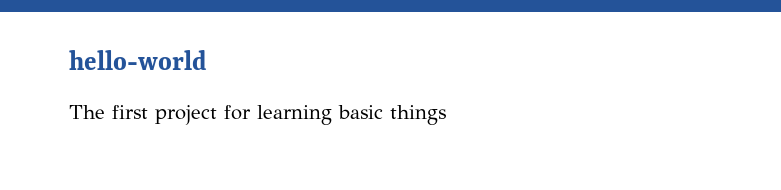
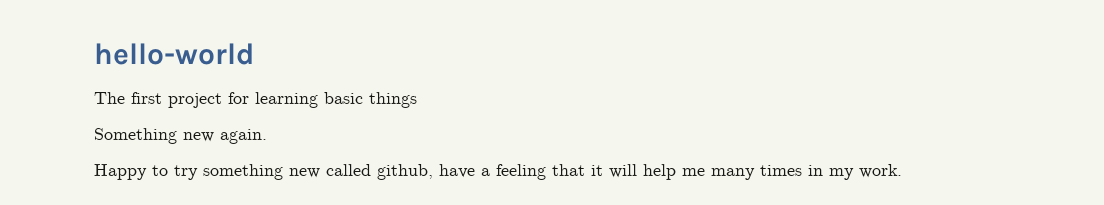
+ Something new again.
+ Happy to try something new called github, have a feeling that it will help me many times in my work.

